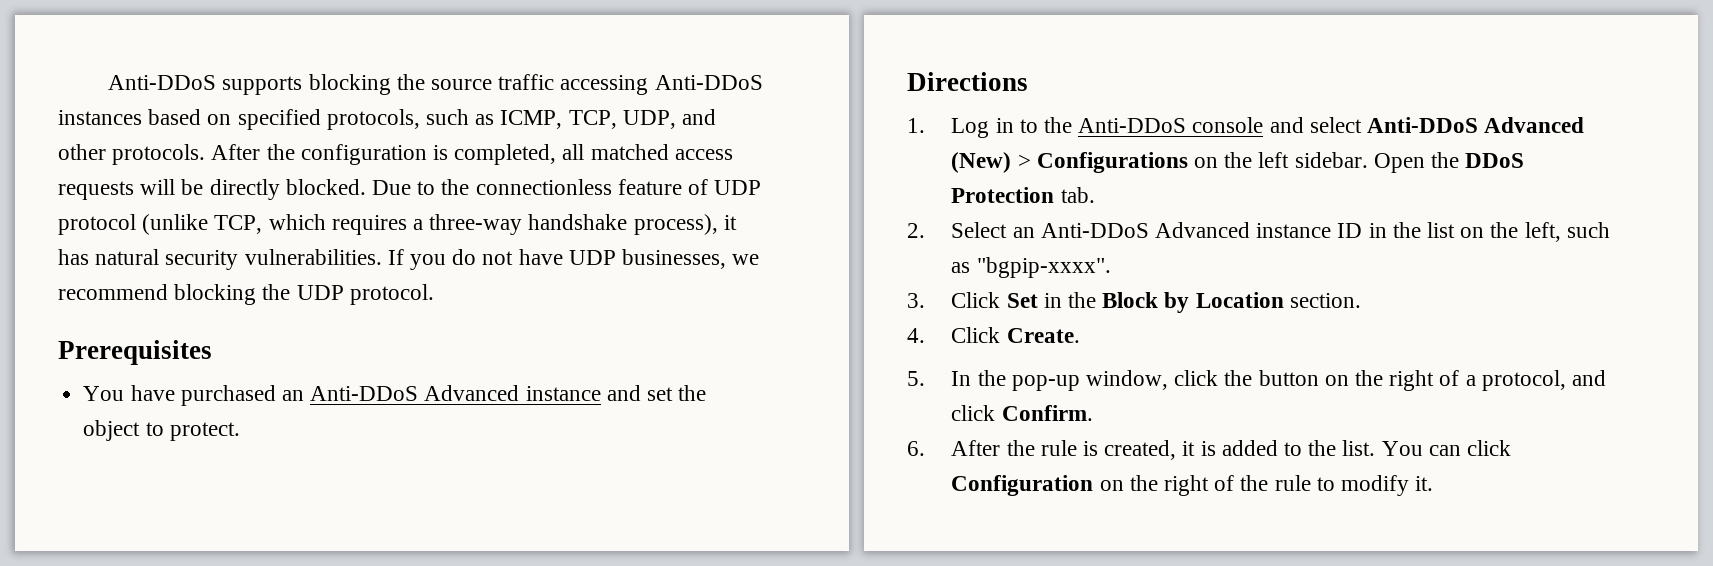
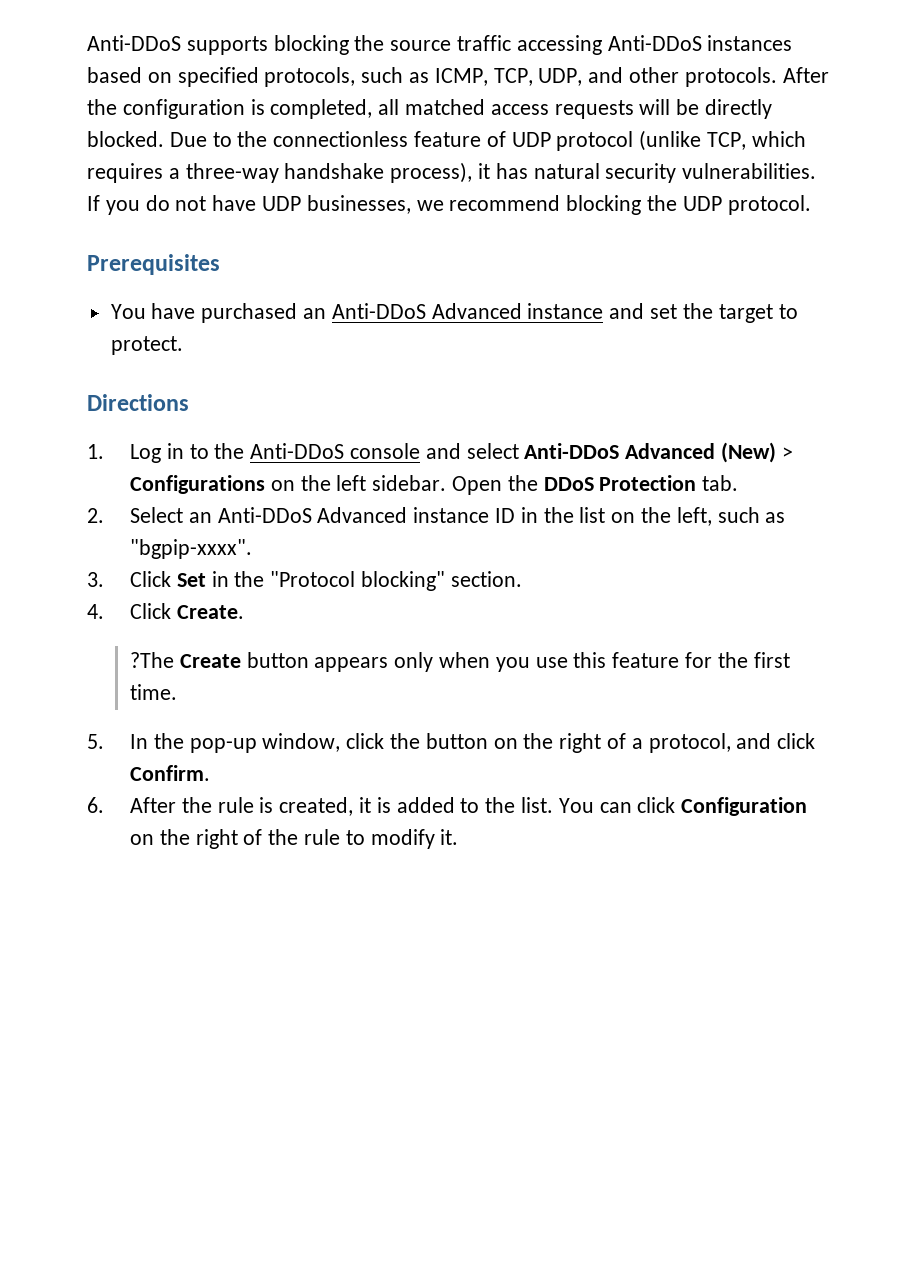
- You have purchased an Anti-DDoS Advanced instance and set the object to protect.
+ You have purchased an Anti-DDoS Advanced instance and set the target to protect.
- 3. Click Set in the Block by Location section.
+ 3. Click Set in the "Protocol blocking" section.
+ ?The Create button appears only when you use this feature for the first time.

